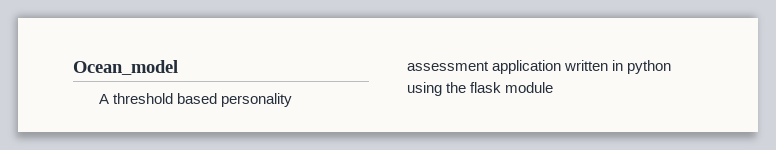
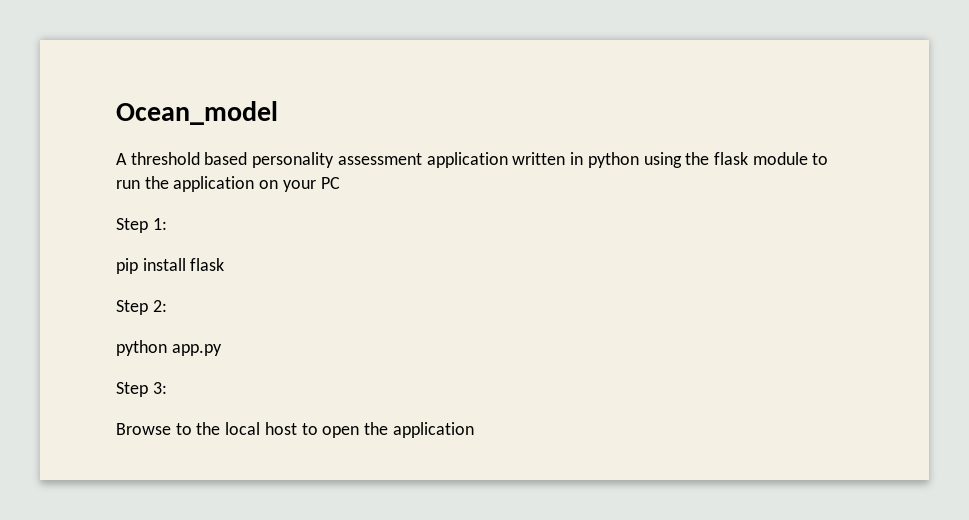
- A threshold based personality assessment application written in python using the flask module
+ A threshold based personality assessment application written in python using the flask module to run the application on your PC
+ Step 1:
+ pip install flask
+ Step 2:
+ python app.py
+ Step 3:
+ Browse to the local host to open the application

